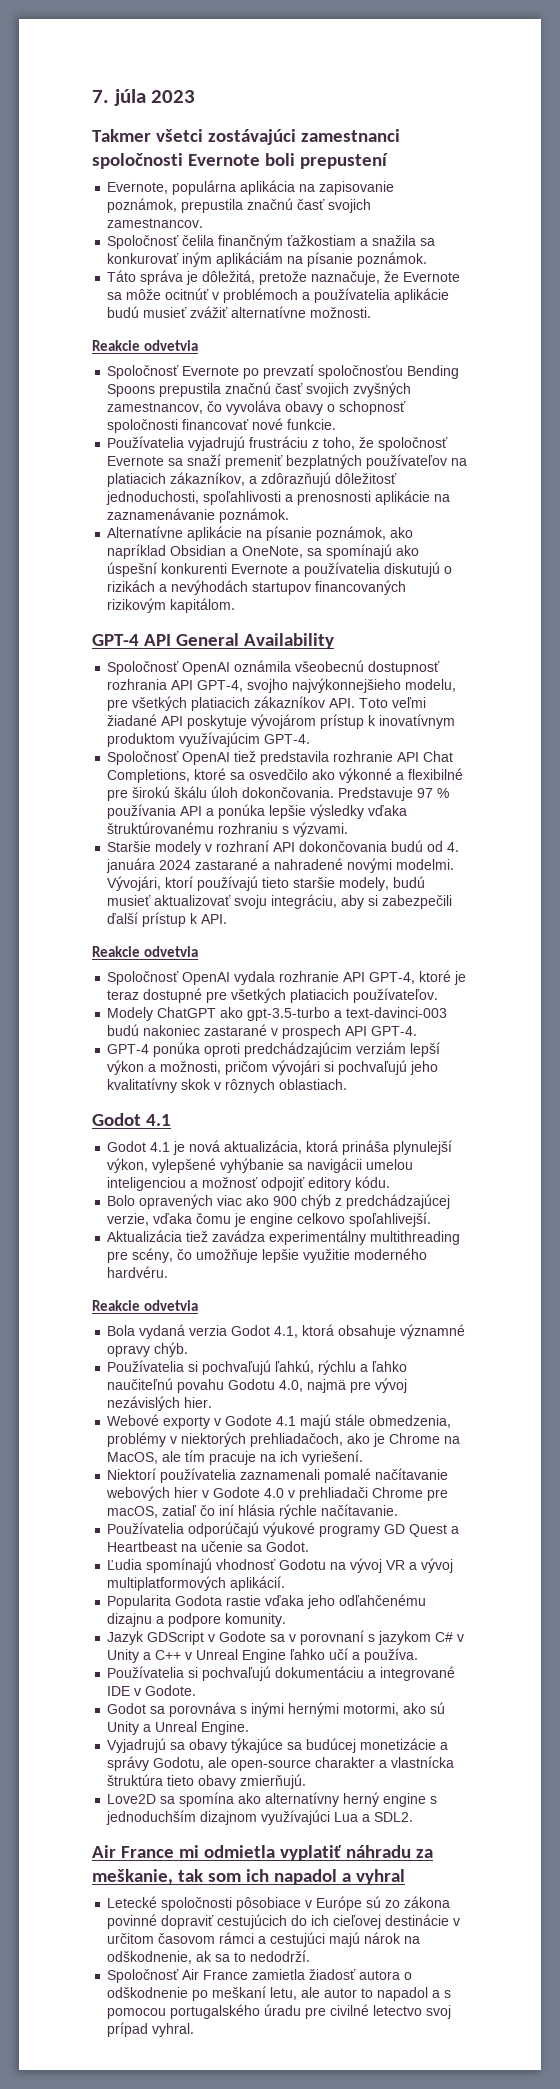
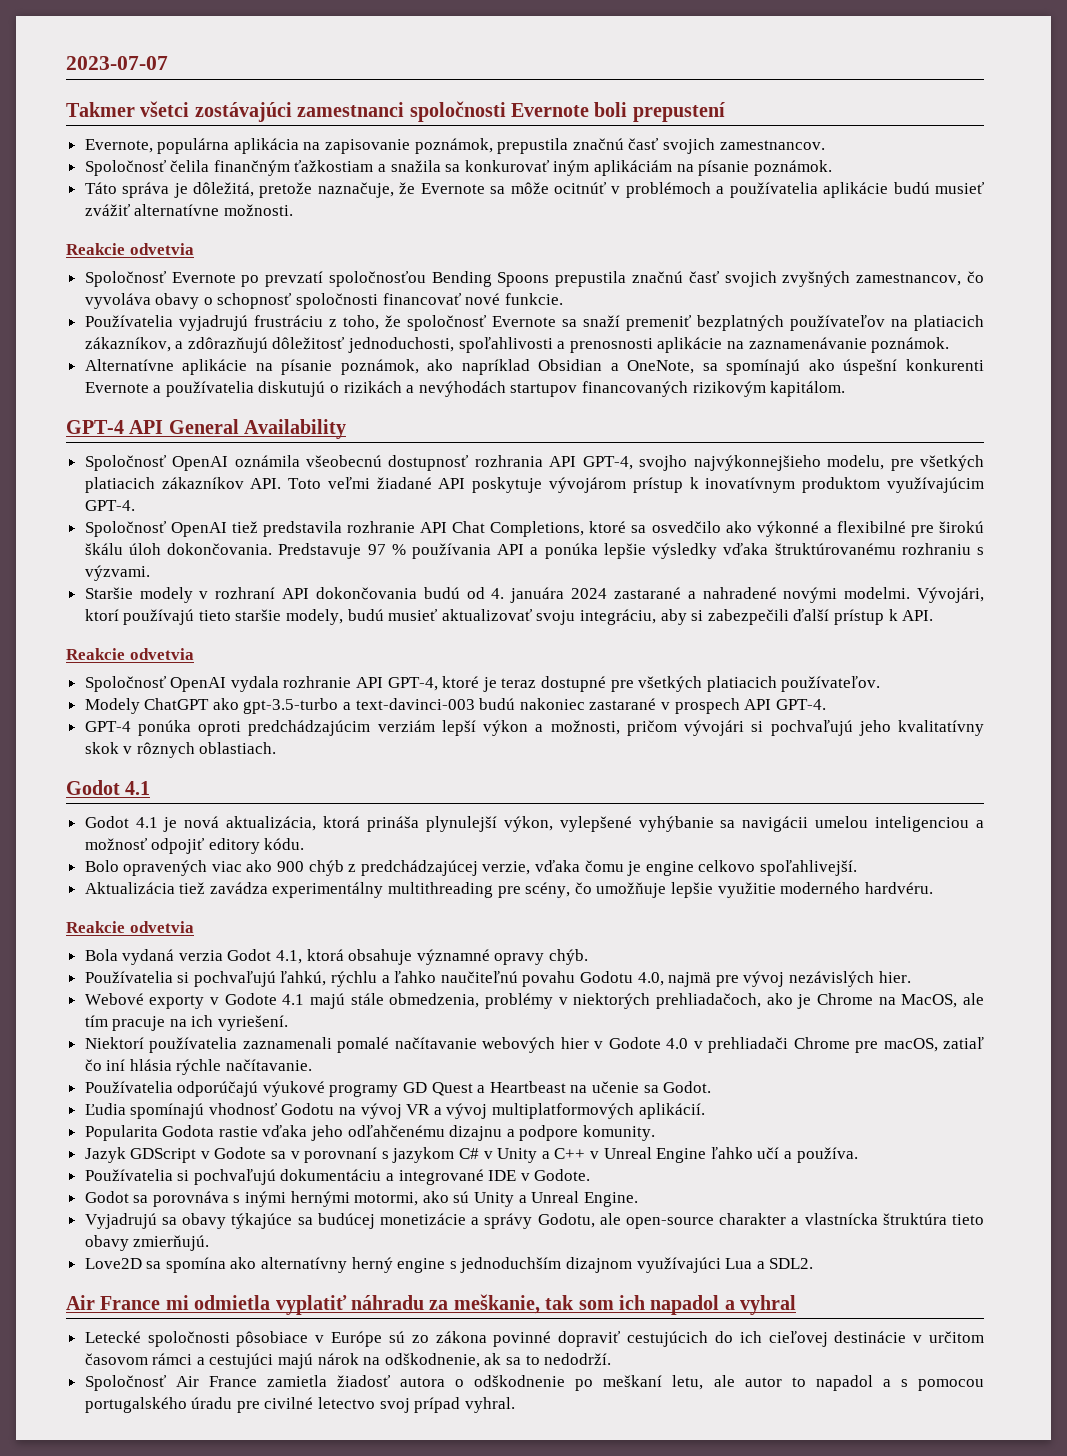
- 7. júla 2023
+ 2023-07-07

